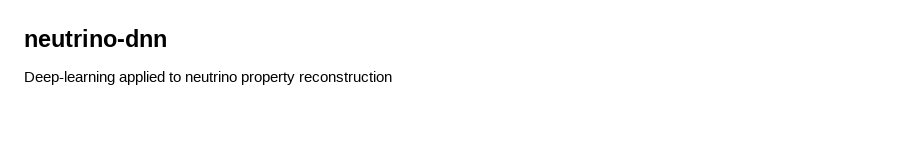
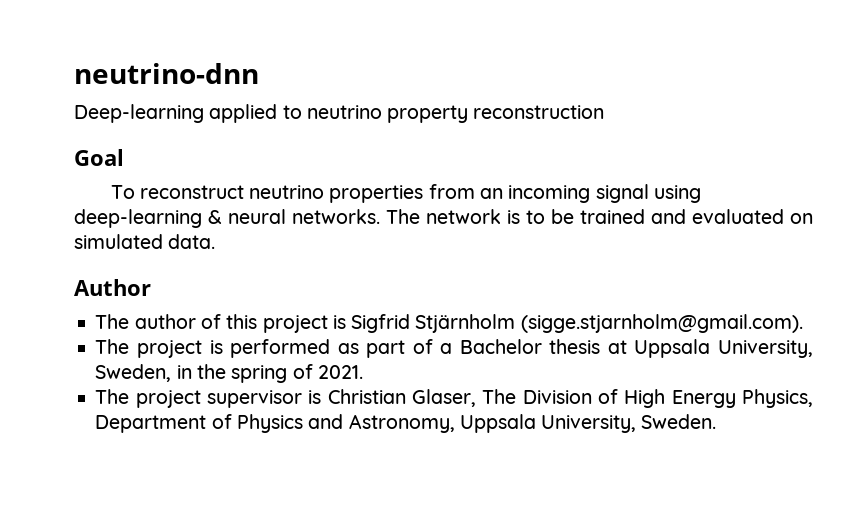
+ Goal
+ To reconstruct neutrino properties from an incoming signal using deep-learning & neural networks. The network is to be trained and evaluated on simulated data.
+ Author
+ The author of this project is Sigfrid Stjärnholm (sigge.stjarnholm@gmail.com).
+ The project is performed as part of a Bachelor thesis at Uppsala University, Sweden, in the spring of 2021.
+ The project supervisor is Christian Glaser, The Division of High Energy Physics, Department of Physics and Astronomy, Uppsala University, Sweden.

